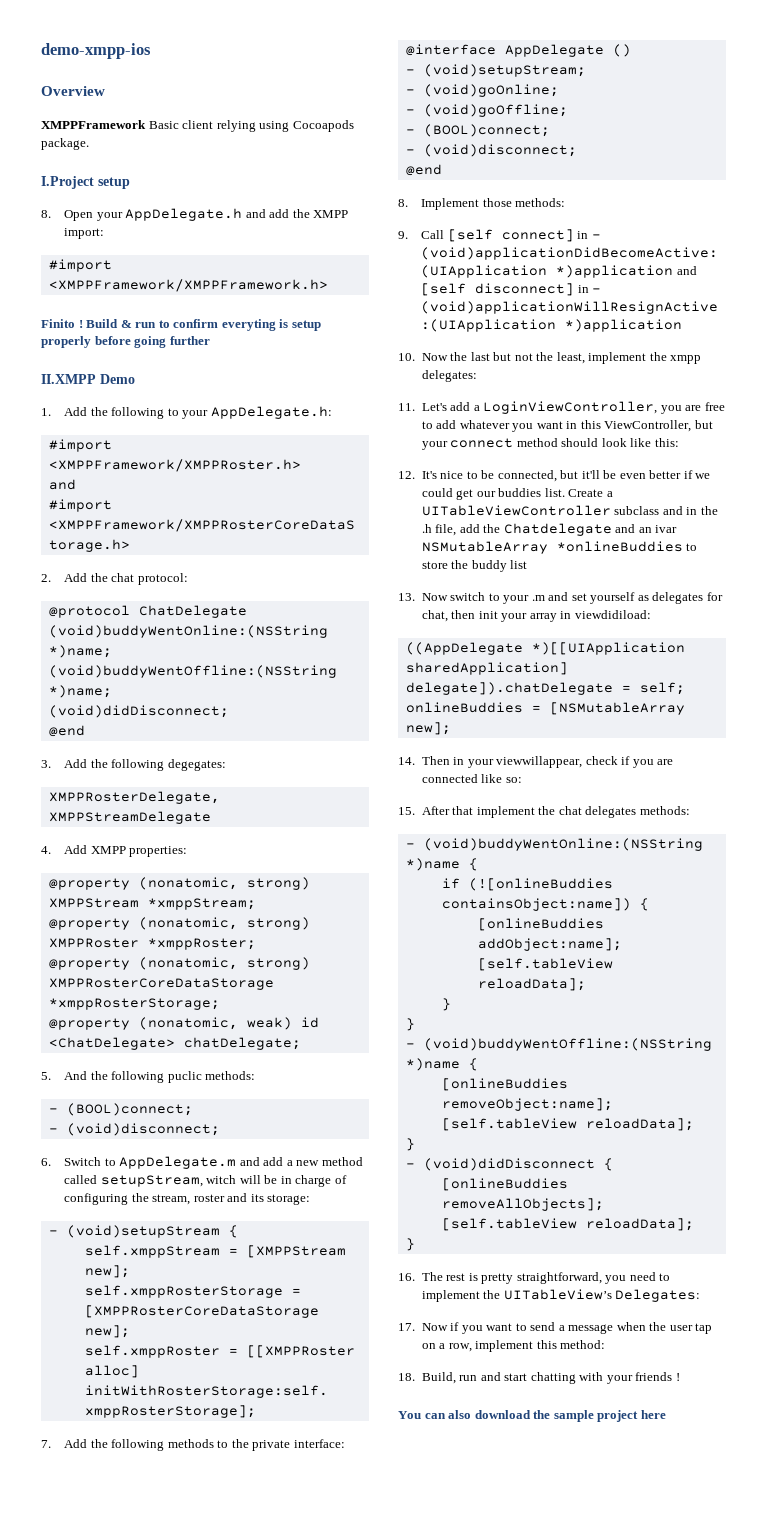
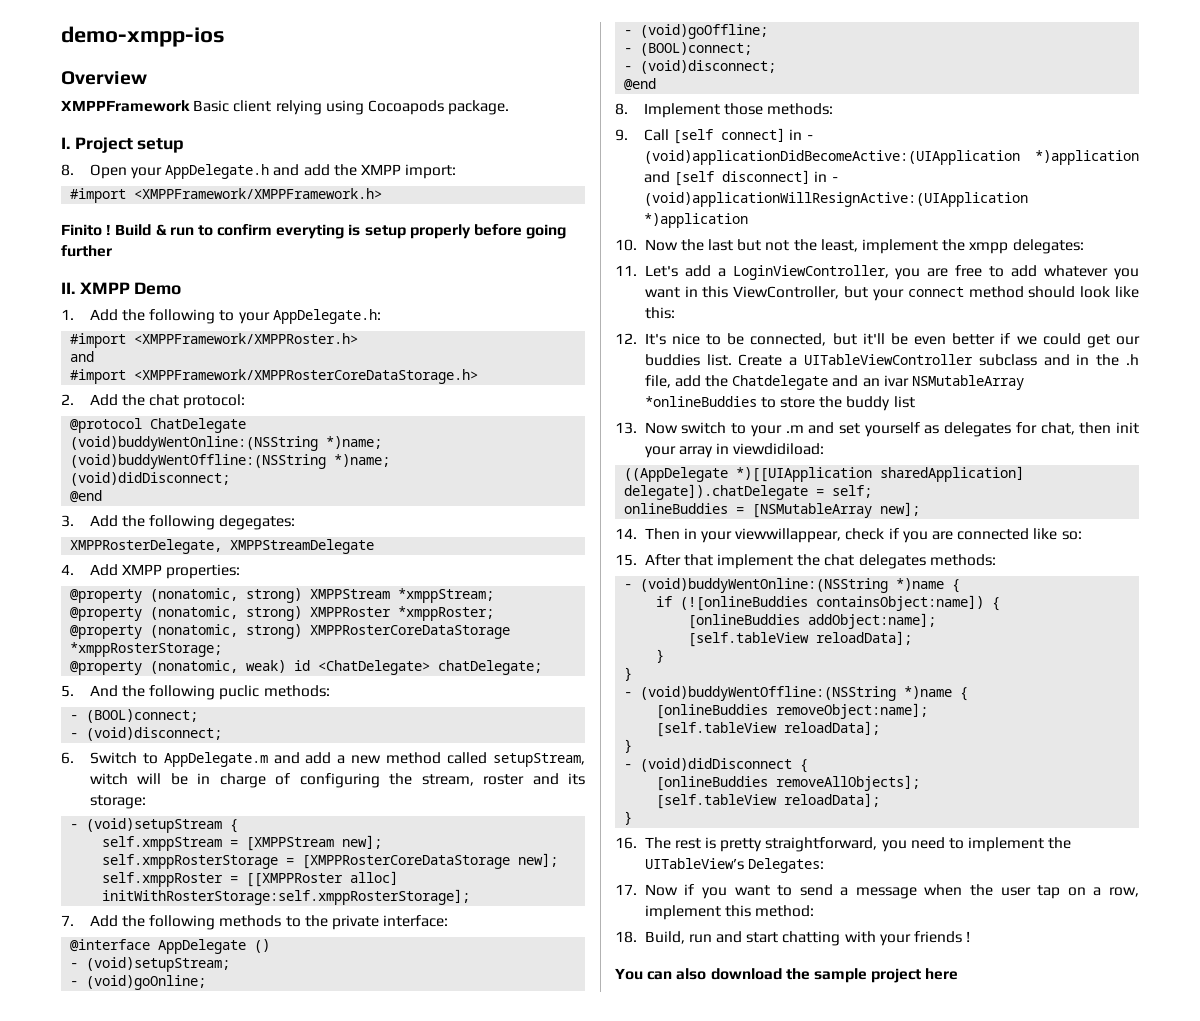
- I.Project setup
+ I. Project setup
- II.XMPP Demo
+ II. XMPP Demo

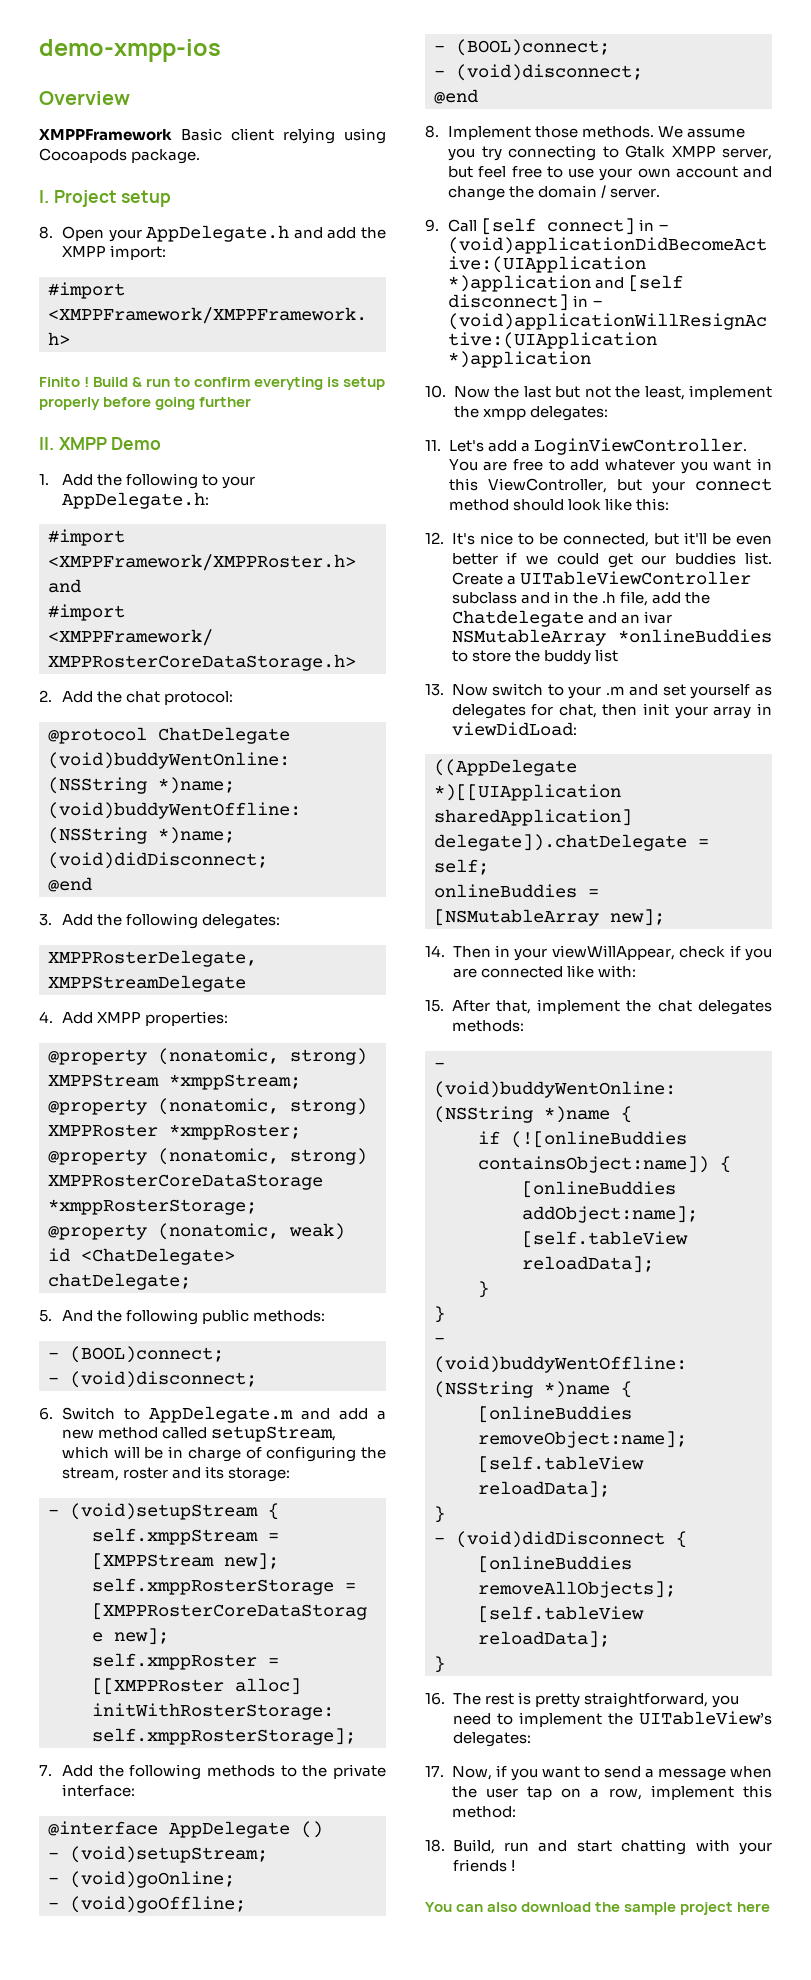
- 3. Add the following degegates:
+ 3. Add the following delegates:
- 5. And the following puclic methods:
+ 5. And the following public methods:
- 6. Switch to AppDelegate.m and add a new method called setupStream, witch will be in charge of configuring the stream, roster and its storage:
+ 6. Switch to AppDelegate.m and add a new method called setupStream, which will be in charge of configuring the stream, roster and its storage:
- 8. Implement those methods:
+ 8. Implement those methods. We assume you try connecting to Gtalk XMPP server, but feel free to use your own account and change the domain / server.
- 11. Let's add a LoginViewController, you are free to add whatever you want in this ViewController, but your connect method should look like this:
+ 11. Let's add a LoginViewController. You are free to add whatever you want in this ViewController, but your connect method should look like this:
- 13. Now switch to your .m and set yourself as delegates for chat, then init your array in viewdidiload:
+ 13. Now switch to your .m and set yourself as delegates for chat, then init your array in viewDidLoad:
- 14. Then in your viewwillappear, check if you are connected like so:
+ 14. Then in your viewWillAppear, check if you are connected like with:
- 15. After that implement the chat delegates methods:
+ 15. After that, implement the chat delegates methods:
- 16. The rest is pretty straightforward, you need to implement the UITableView’s Delegates:
+ 16. The rest is pretty straightforward, you need to implement the UITableView’s delegates:
- 17. Now if you want to send a message when the user tap on a row, implement this method:
+ 17. Now, if you want to send a message when the user tap on a row, implement this method:

